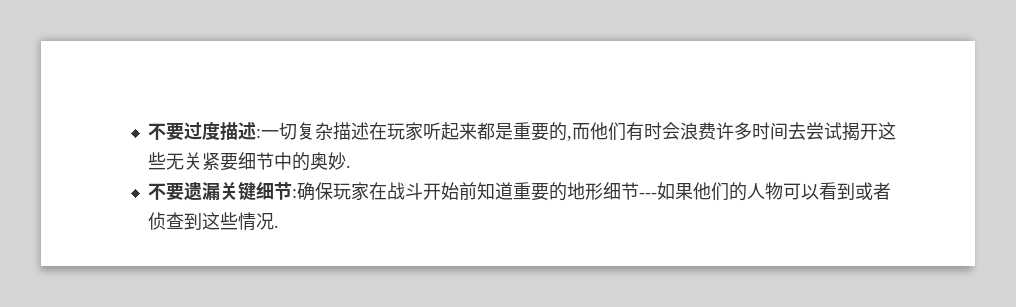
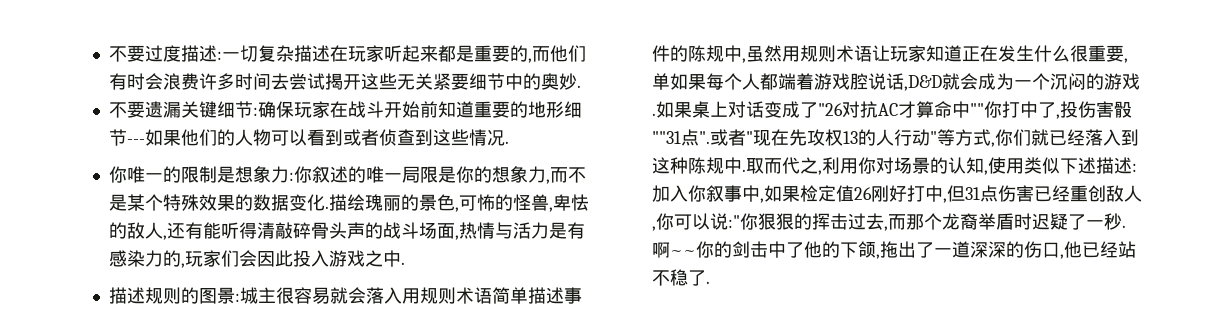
+ 你唯一的限制是想象力:你叙述的唯一局限是你的想象力,而不是某个特殊效果的数据变化.描绘瑰丽的景色,可怖的怪兽,卑怯的敌人,还有能听得清敲碎骨头声的战斗场面,热情与活力是有感染力的,玩家们会因此投入游戏之中.
+ 描述规则的图景:城主很容易就会落入用规则术语简单描述事件的陈规中,虽然用规则术语让玩家知道正在发生什么很重要,单如果每个人都端着游戏腔说话,D&D就会成为一个沉闷的游戏.如果桌上对话变成了"26对抗AC才算命中""你打中了,投伤害骰""31点".或者"现在先攻权13的人行动"等方式,你们就已经落入到这种陈规中.取而代之,利用你对场景的认知,使用类似下述描述:加入你叙事中,如果检定值26刚好打中,但31点伤害已经重创敌人,你可以说:"你狠狠的挥击过去,而那个龙裔举盾时迟疑了一秒.啊~~你的剑击中了他的下颌,拖出了一道深深的伤口,他已经站不稳了.

